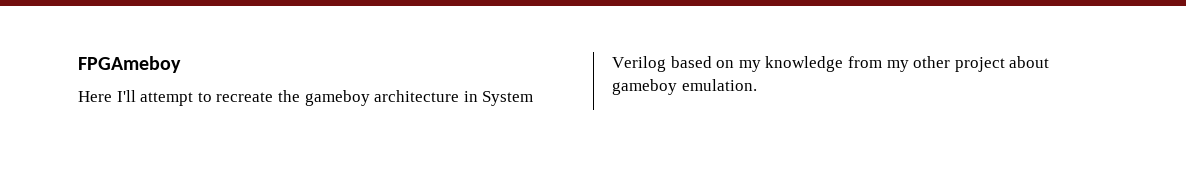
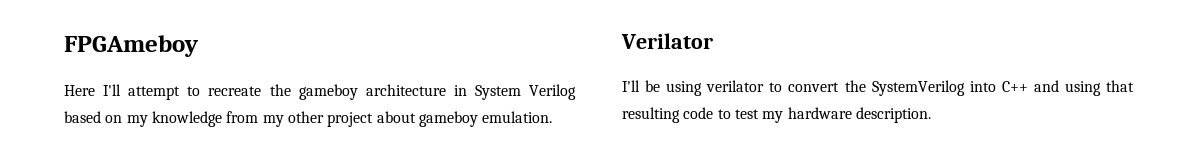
+ Verilator
+ I'll be using verilator to convert the SystemVerilog into C++ and using that resulting code to test my hardware description.

